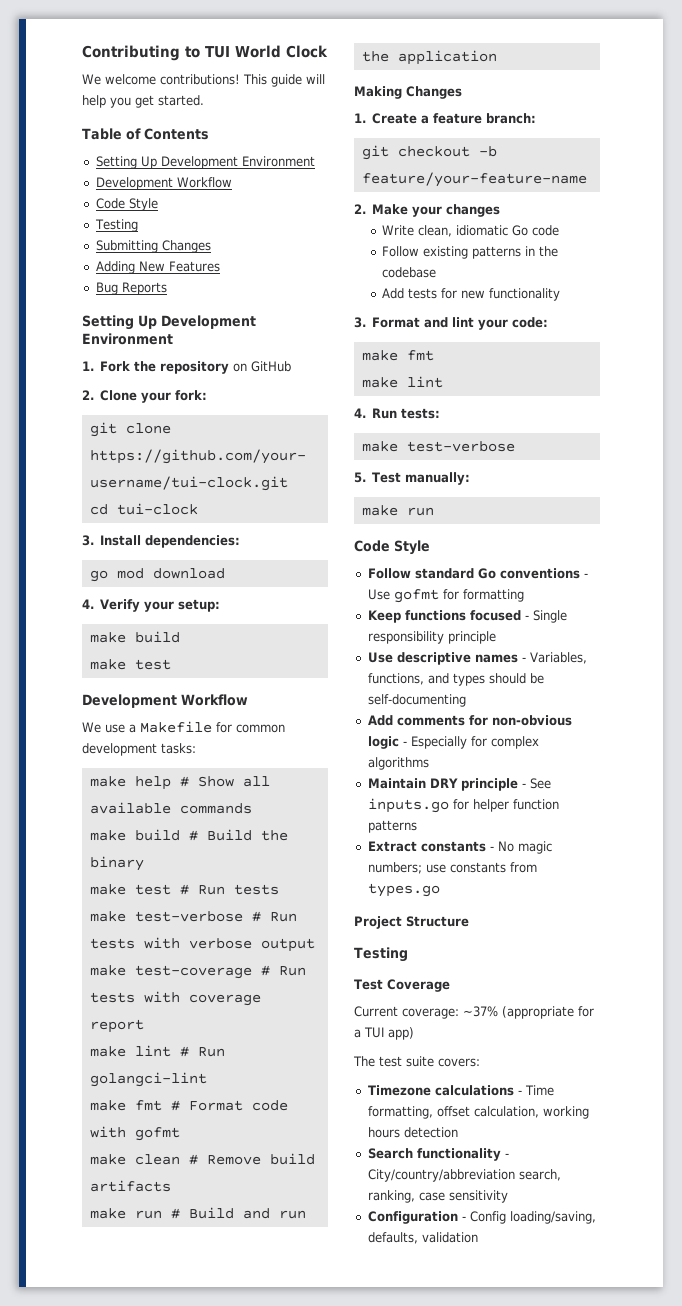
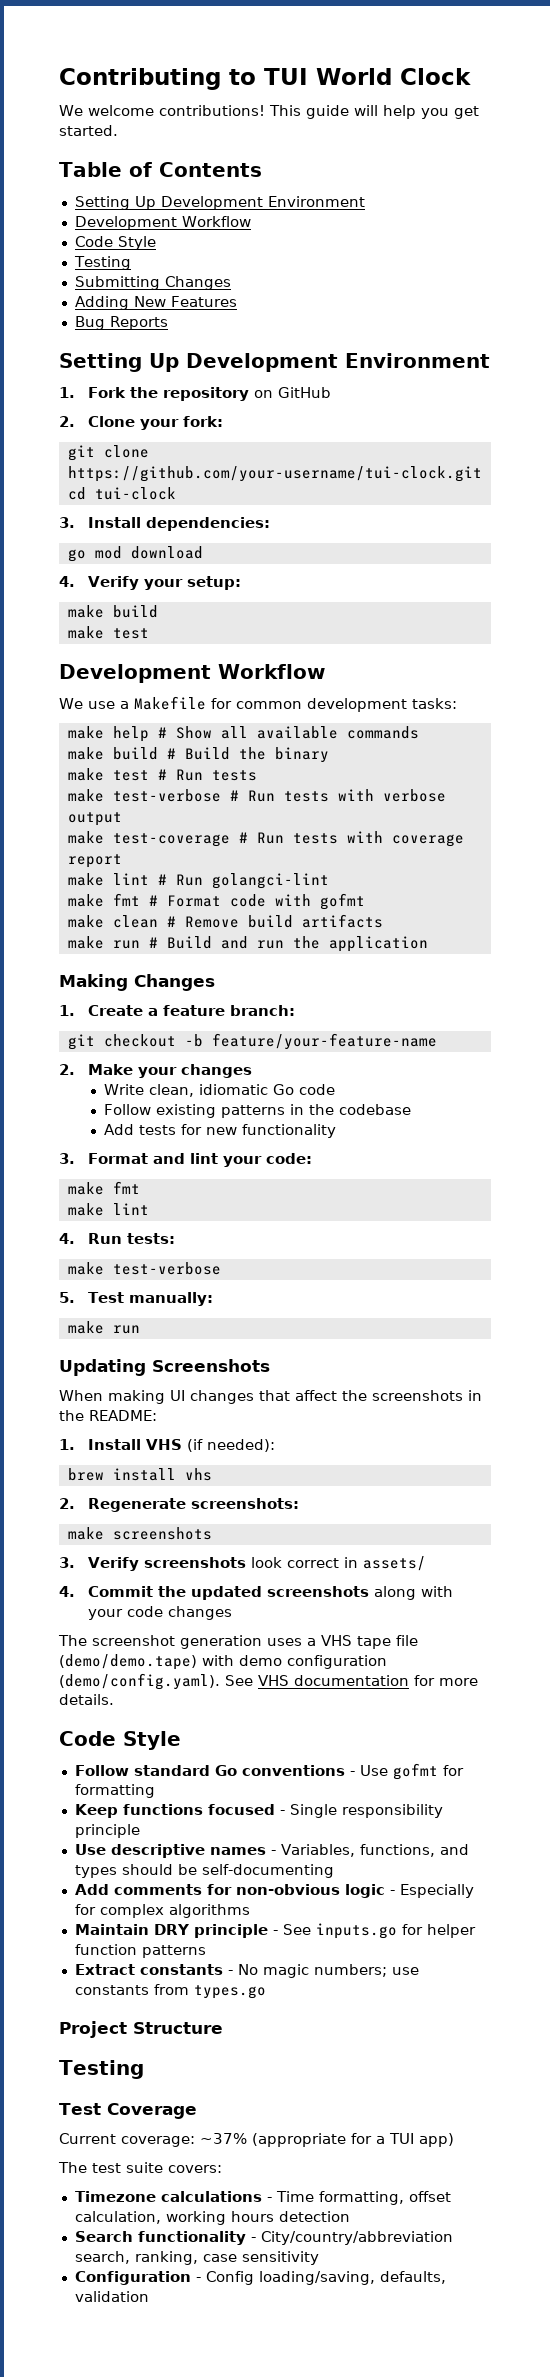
+ Updating Screenshots
+ When making UI changes that affect the screenshots in the README:
+ 1. Install VHS (if needed):
+ brew install vhs
+ 2. Regenerate screenshots:
+ make screenshots
+ 3. Verify screenshots look correct in assets/
+ 4. Commit the updated screenshots along with your code changes
+ The screenshot generation uses a VHS tape file (demo/demo.tape) with demo configuration (demo/config.yaml). See VHS documentation for more details.

